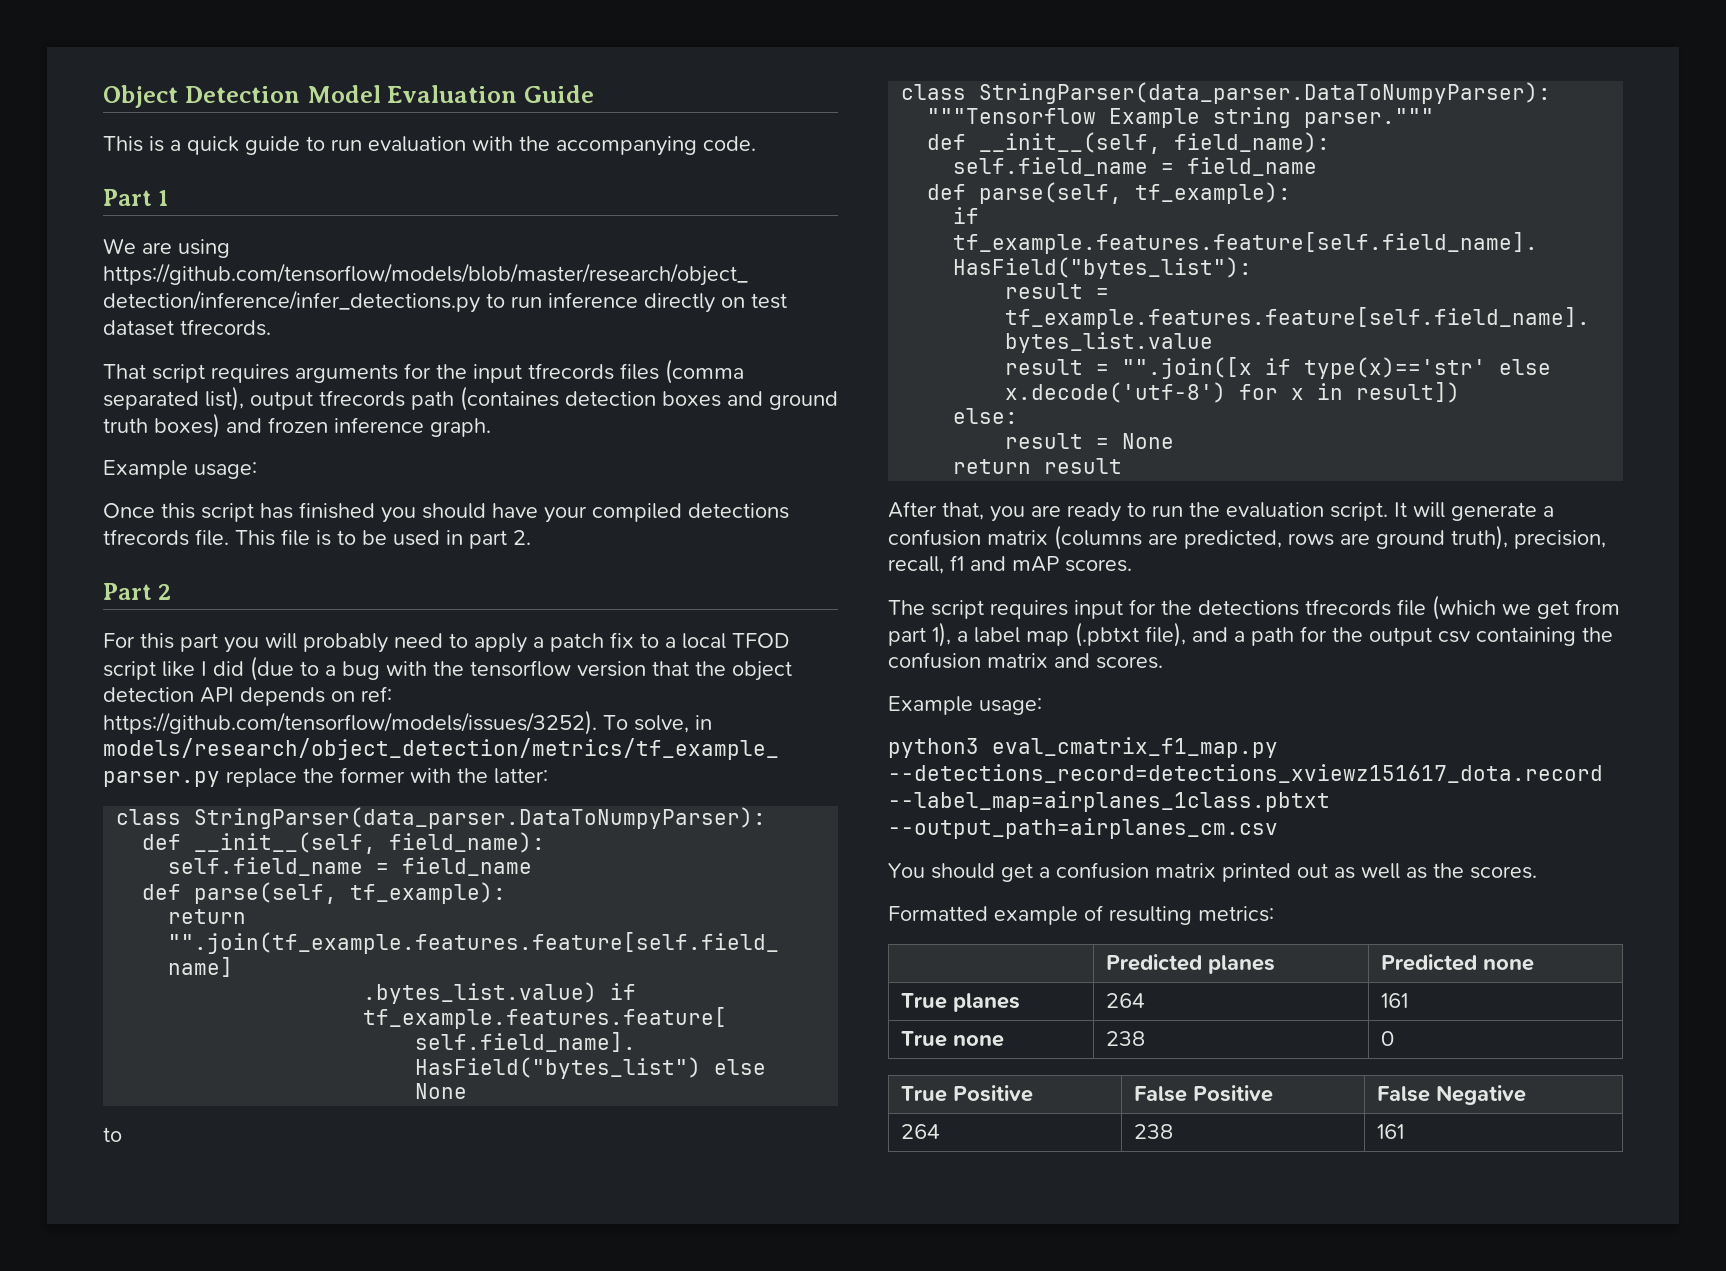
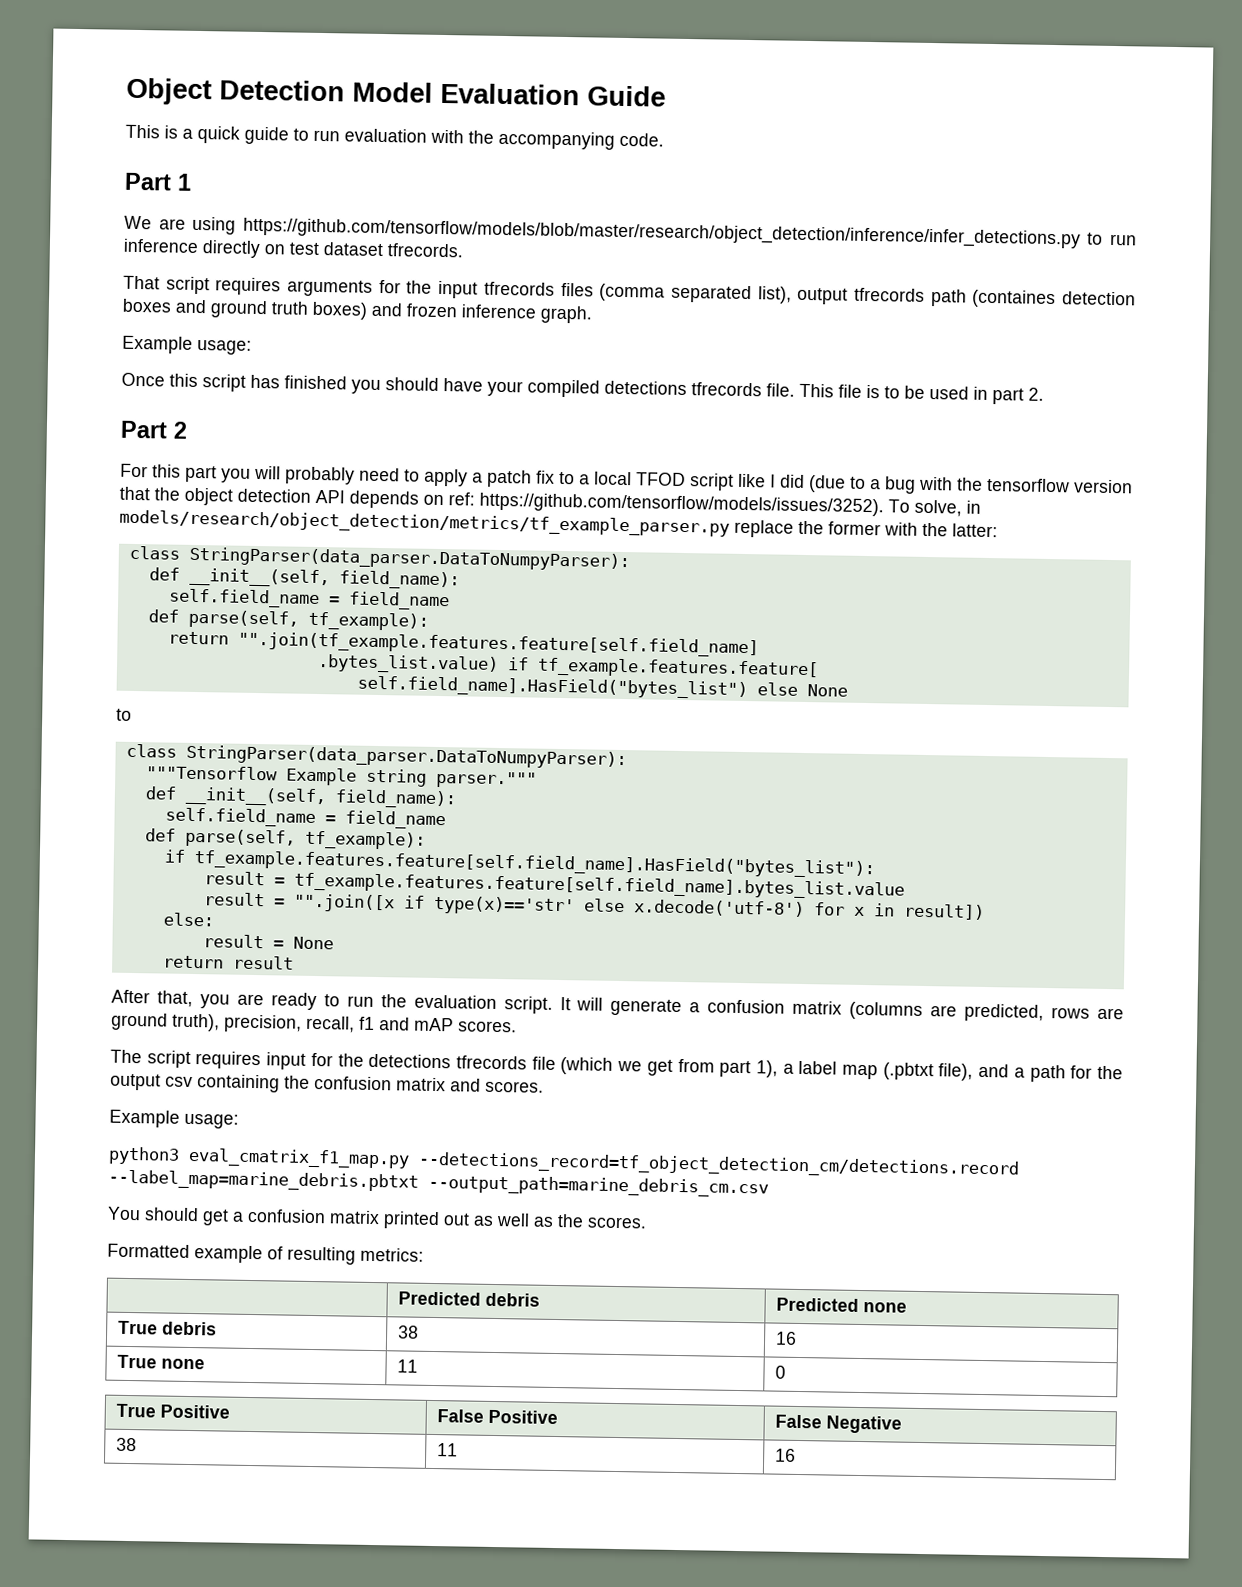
- python3 eval_cmatrix_f1_map.py --detections_record=detections_xviewz151617_dota.record --label_map=airplanes_1class.pbtxt --output_path=airplanes_cm.csv
+ python3 eval_cmatrix_f1_map.py --detections_record=tf_object_detection_cm/detections.record --label_map=marine_debris.pbtxt --output_path=marine_debris_cm.csv
- | Predicted planes | Predicted none
+ | Predicted debris | Predicted none
- True planes | 264 | 161
+ True debris | 38 | 16
- True none | 238 | 0
+ True none | 11 | 0
- 264 | 238 | 161
+ 38 | 11 | 16

